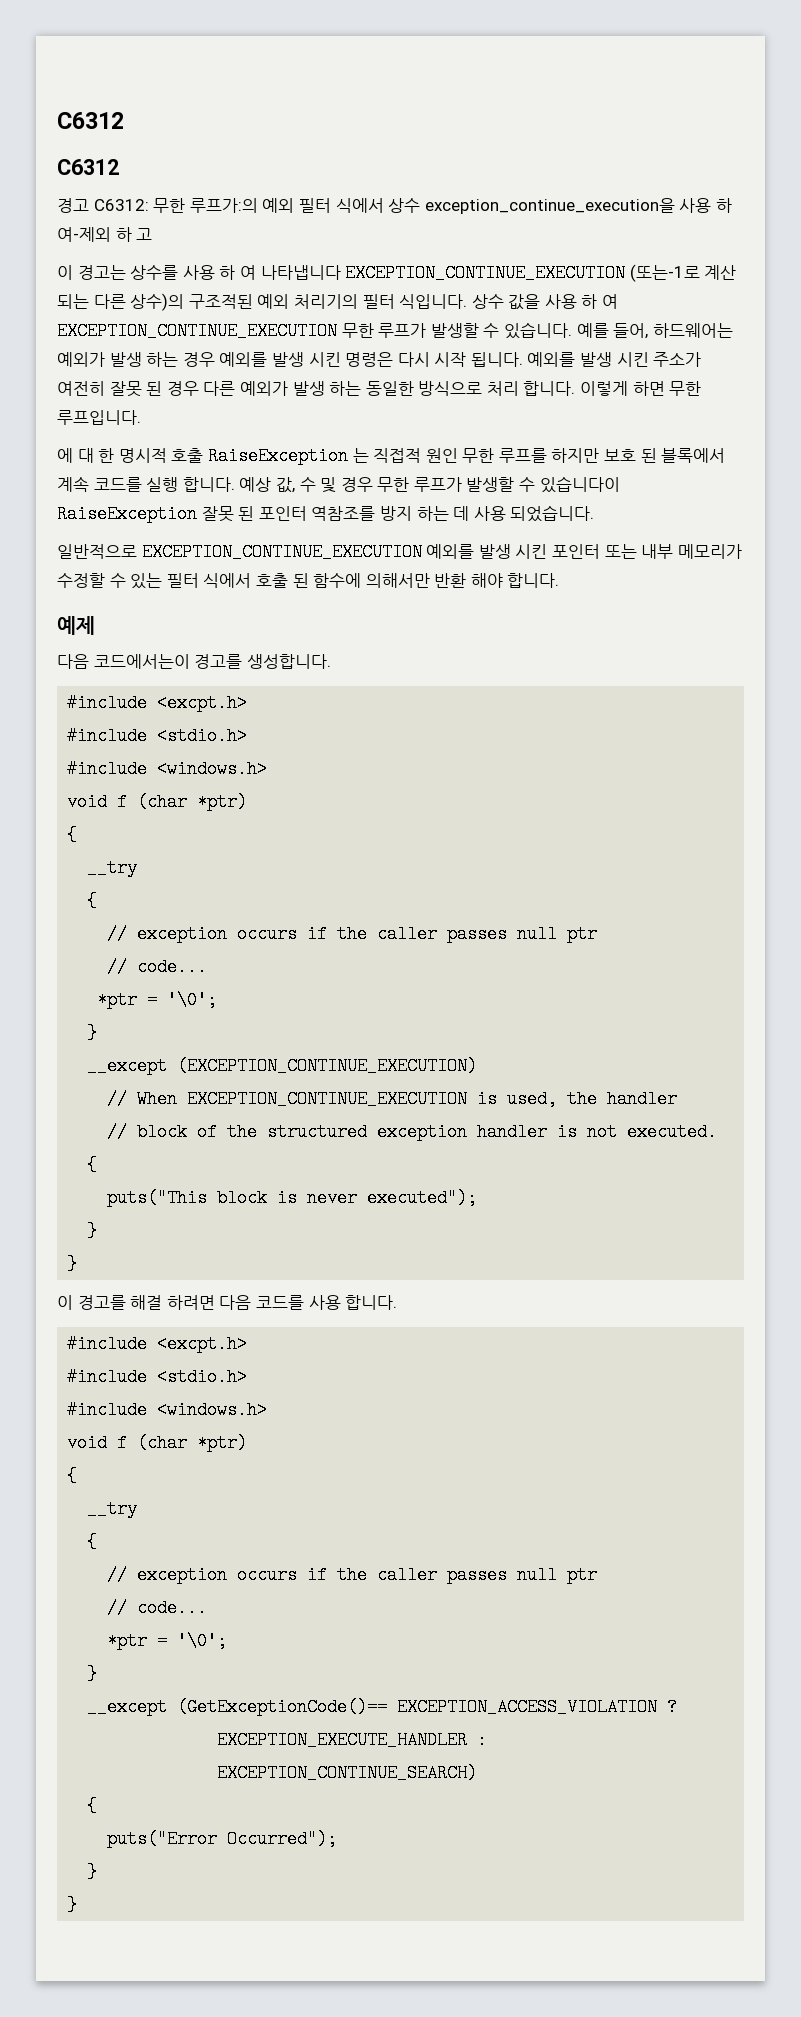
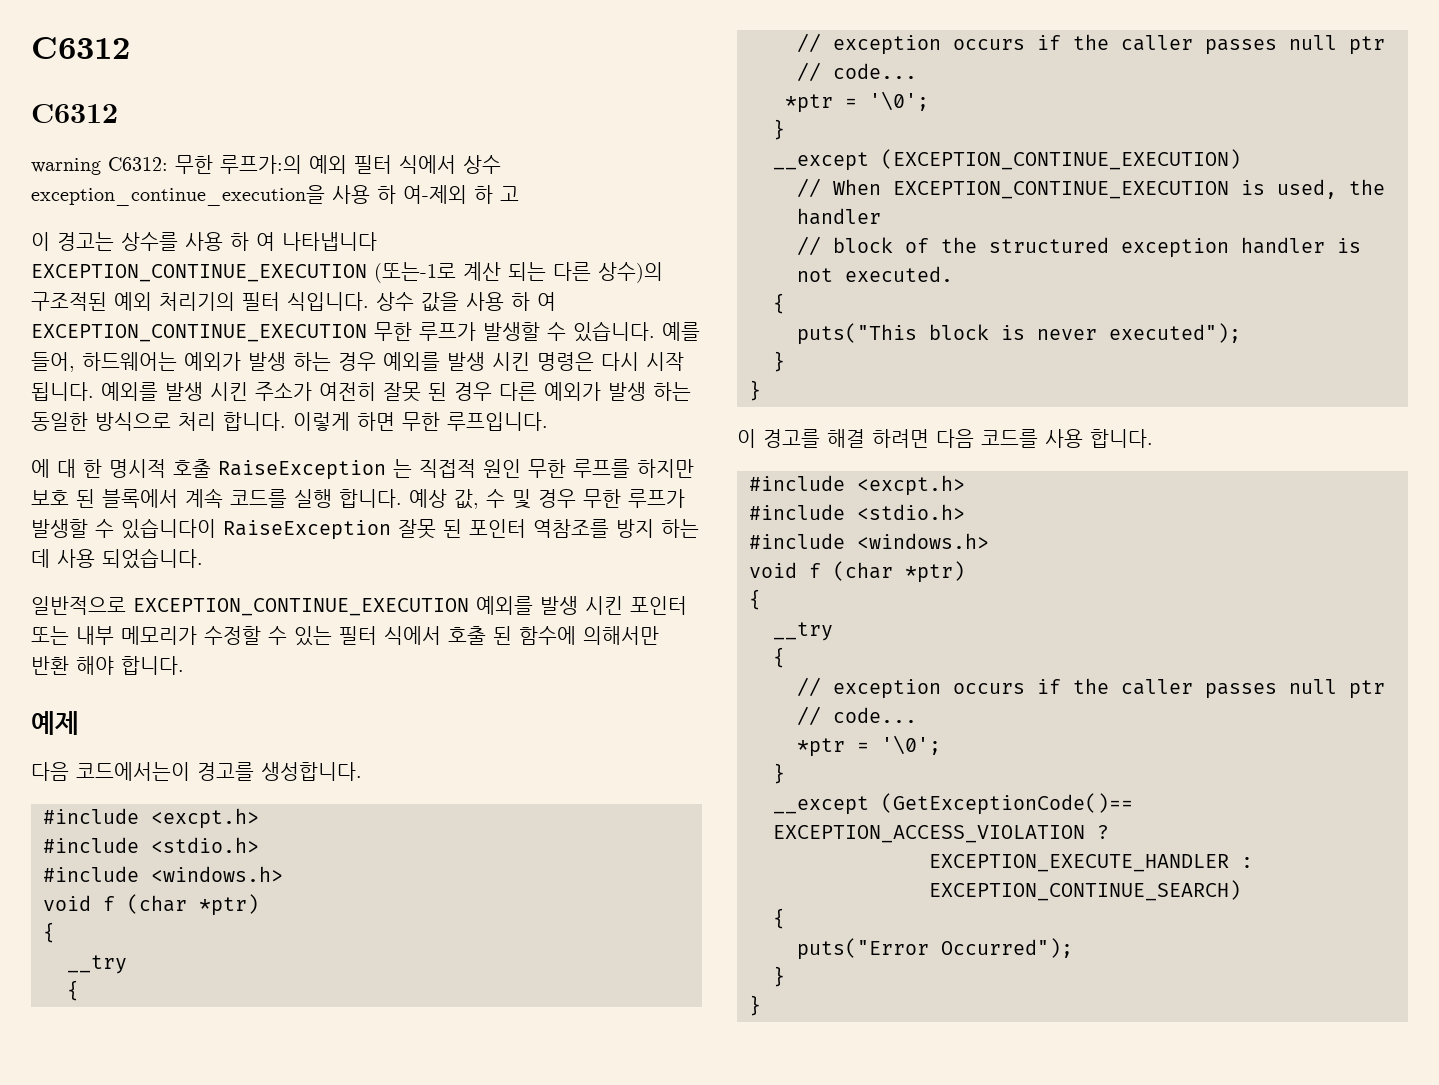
- 경고 C6312: 무한 루프가:의 예외 필터 식에서 상수 exception_continue_execution을 사용 하 여-제외 하 고
+ warning C6312: 무한 루프가:의 예외 필터 식에서 상수 exception_continue_execution을 사용 하 여-제외 하 고

